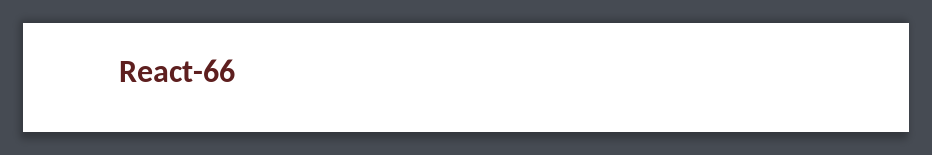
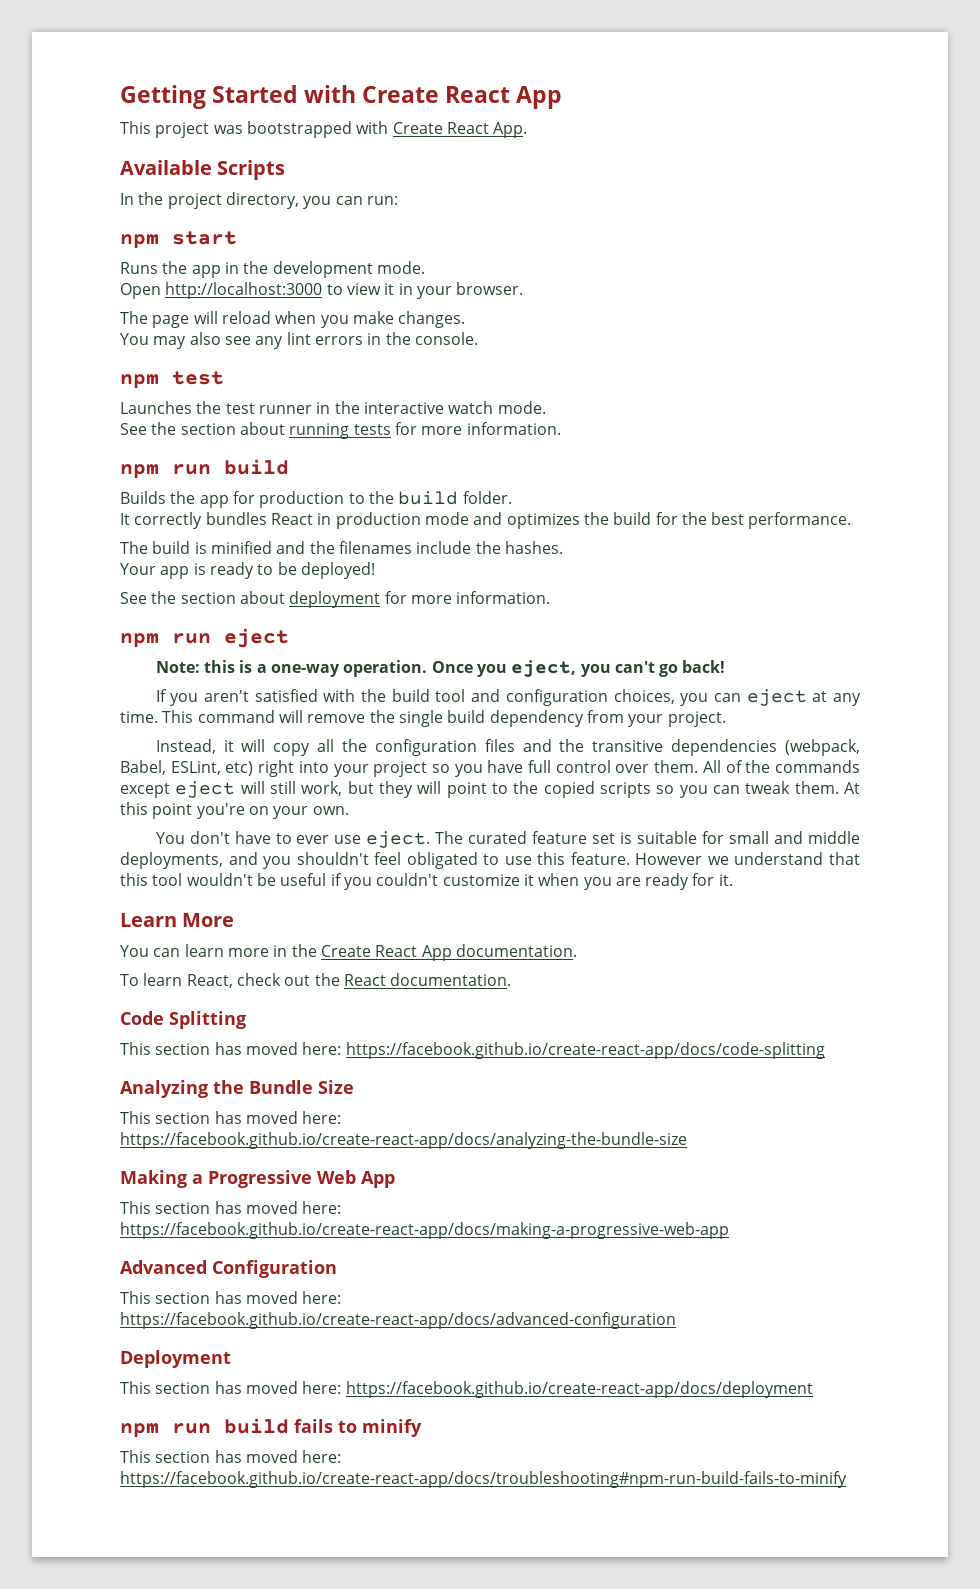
- React-66
+ Getting Started with Create React App
+ This project was bootstrapped with Create React App.
+ Available Scripts
+ In the project directory, you can run:
+ npm start
+ Runs the app in the development mode.
+ Open http://localhost:3000 to view it in your browser.
+ The page will reload when you make changes.
+ You may also see any lint errors in the console.
+ npm test
+ Launches the test runner in the interactive watch mode.
+ See the section about running tests for more information.
+ npm run build
+ Builds the app for production to the build folder.
+ It correctly bundles React in production mode and optimizes the build for the best performance.
+ The build is minified and the filenames include the hashes.
+ Your app is ready to be deployed!
+ See the section about deployment for more information.
+ npm run eject
+ Note: this is a one-way operation. Once you eject, you can't go back!
+ If you aren't satisfied with the build tool and configuration choices, you can eject at any time. This command will remove the single build dependency from your project.
+ Instead, it will copy all the configuration files and the transitive dependencies (webpack, Babel, ESLint, etc) right into your project so you have full control over them. All of the commands except eject will still work, but they will point to the copied scripts so you can tweak them. At this point you're on your own.
+ You don't have to ever use eject. The curated feature set is suitable for small and middle deployments, and you shouldn't feel obligated to use this feature. However we understand that this tool wouldn't be useful if you couldn't customize it when you are ready for it.
+ Learn More
+ You can learn more in the Create React App documentation.
+ To learn React, check out the React documentation.
+ Code Splitting
+ This section has moved here: https://facebook.github.io/create-react-app/docs/code-splitting
+ Analyzing the Bundle Size
+ This section has moved here: https://facebook.github.io/create-react-app/docs/analyzing-the-bundle-size
+ Making a Progressive Web App
+ This section has moved here: https://facebook.github.io/create-react-app/docs/making-a-progressive-web-app
+ Advanced Configuration
+ This section has moved here: https://facebook.github.io/create-react-app/docs/advanced-configuration
+ Deployment
+ This section has moved here: https://facebook.github.io/create-react-app/docs/deployment
+ npm run build fails to minify
+ This section has moved here: https://facebook.github.io/create-react-app/docs/troubleshooting#npm-run-build-fails-to-minify

